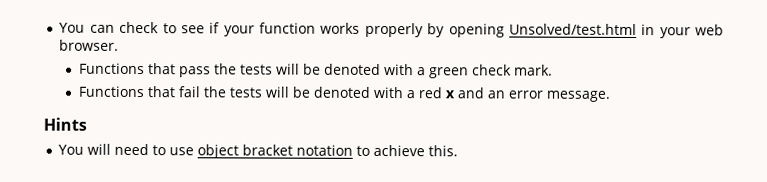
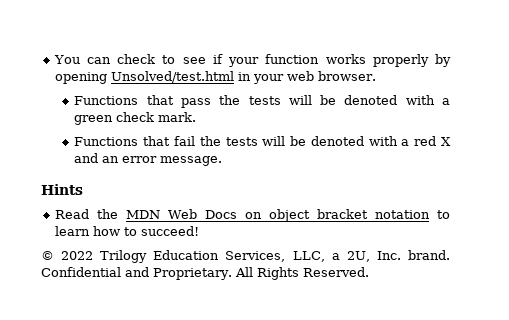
- Functions that fail the tests will be denoted with a red x and an error message.
+ Functions that fail the tests will be denoted with a red X and an error message.
- You will need to use object bracket notation to achieve this.
+ Read the MDN Web Docs on object bracket notation to learn how to succeed!
+ © 2022 Trilogy Education Services, LLC, a 2U, Inc. brand. Confidential and Proprietary. All Rights Reserved.

